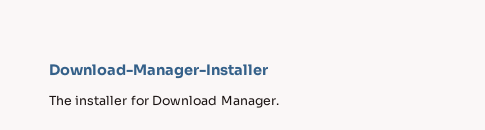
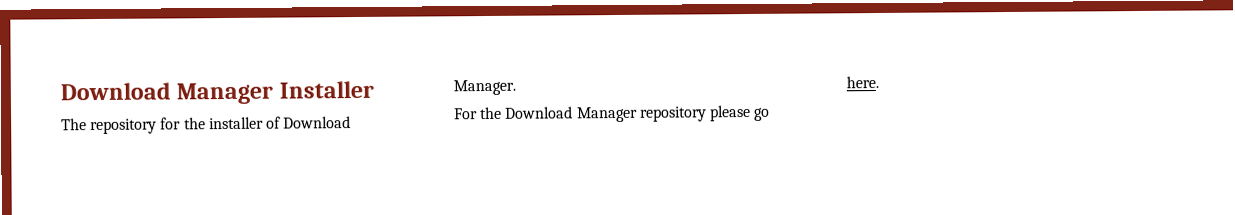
- Download-Manager-Installer
- The installer for Download Manager.
+ Download Manager Installer
+ The repository for the installer of Download Manager.
+ For the Download Manager repository please go here.

